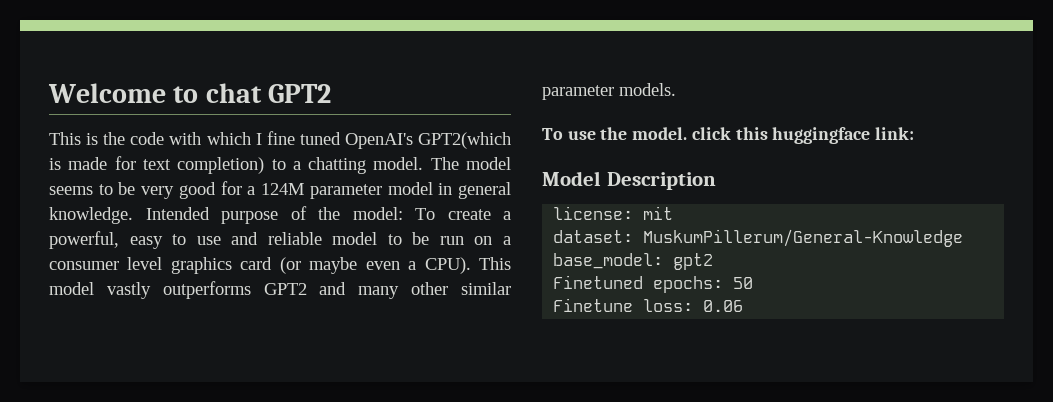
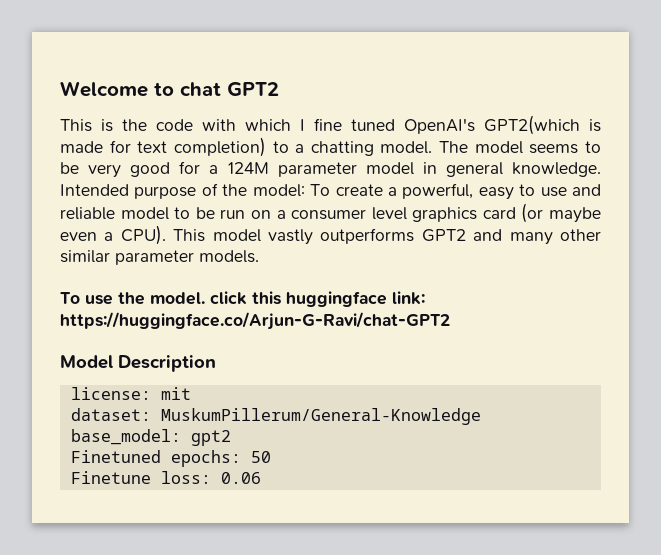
- To use the model. click this huggingface link:
+ To use the model. click this huggingface link: https://huggingface.co/Arjun-G-Ravi/chat-GPT2

